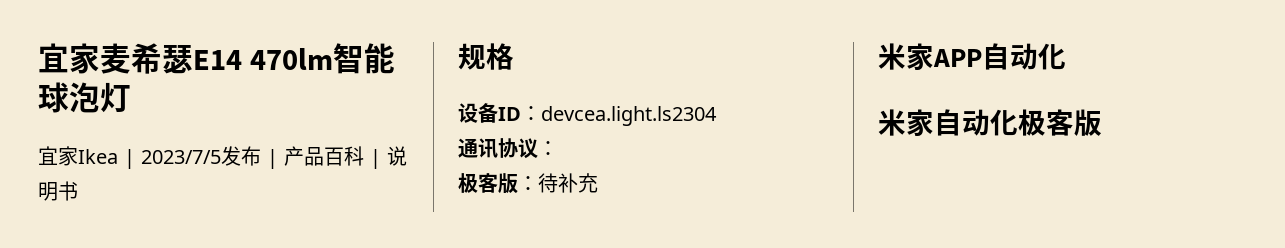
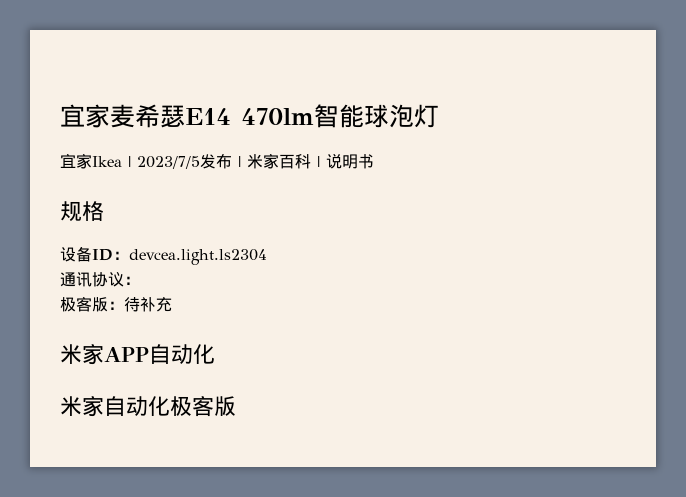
- 宜家Ikea | 2023/7/5发布 | 产品百科 | 说明书
+ 宜家Ikea | 2023/7/5发布 | 米家百科 | 说明书

